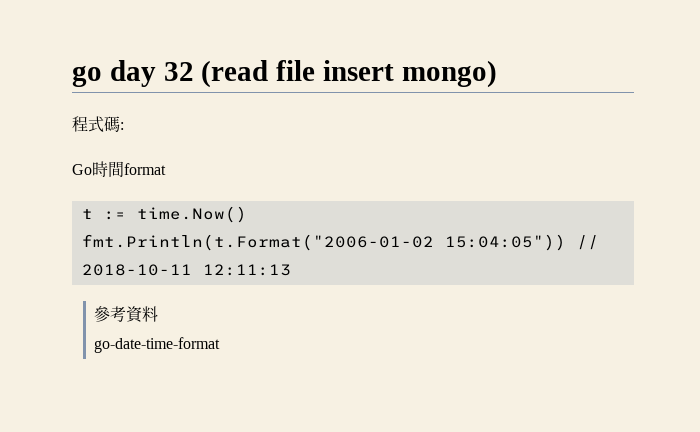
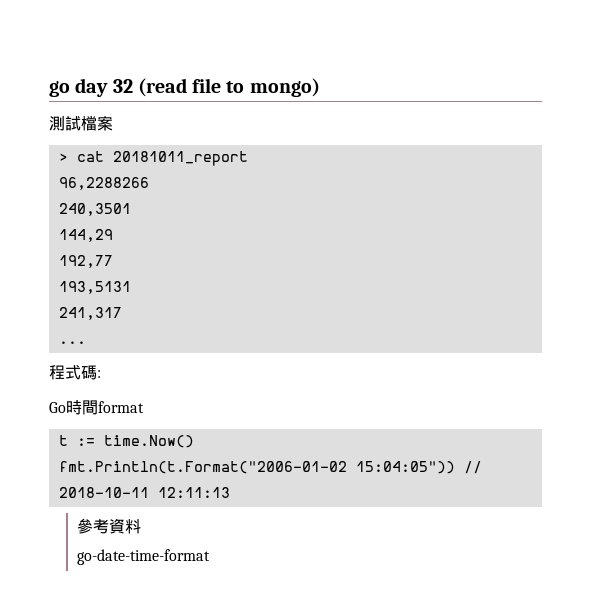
- go day 32 (read file insert mongo)
+ go day 32 (read file to mongo)
+ 測試檔案
+ > cat 20181011_report
+ 96,2288266
+ 240,3501
+ 144,29
+ 192,77
+ 193,5131
+ 241,317
+ ...

